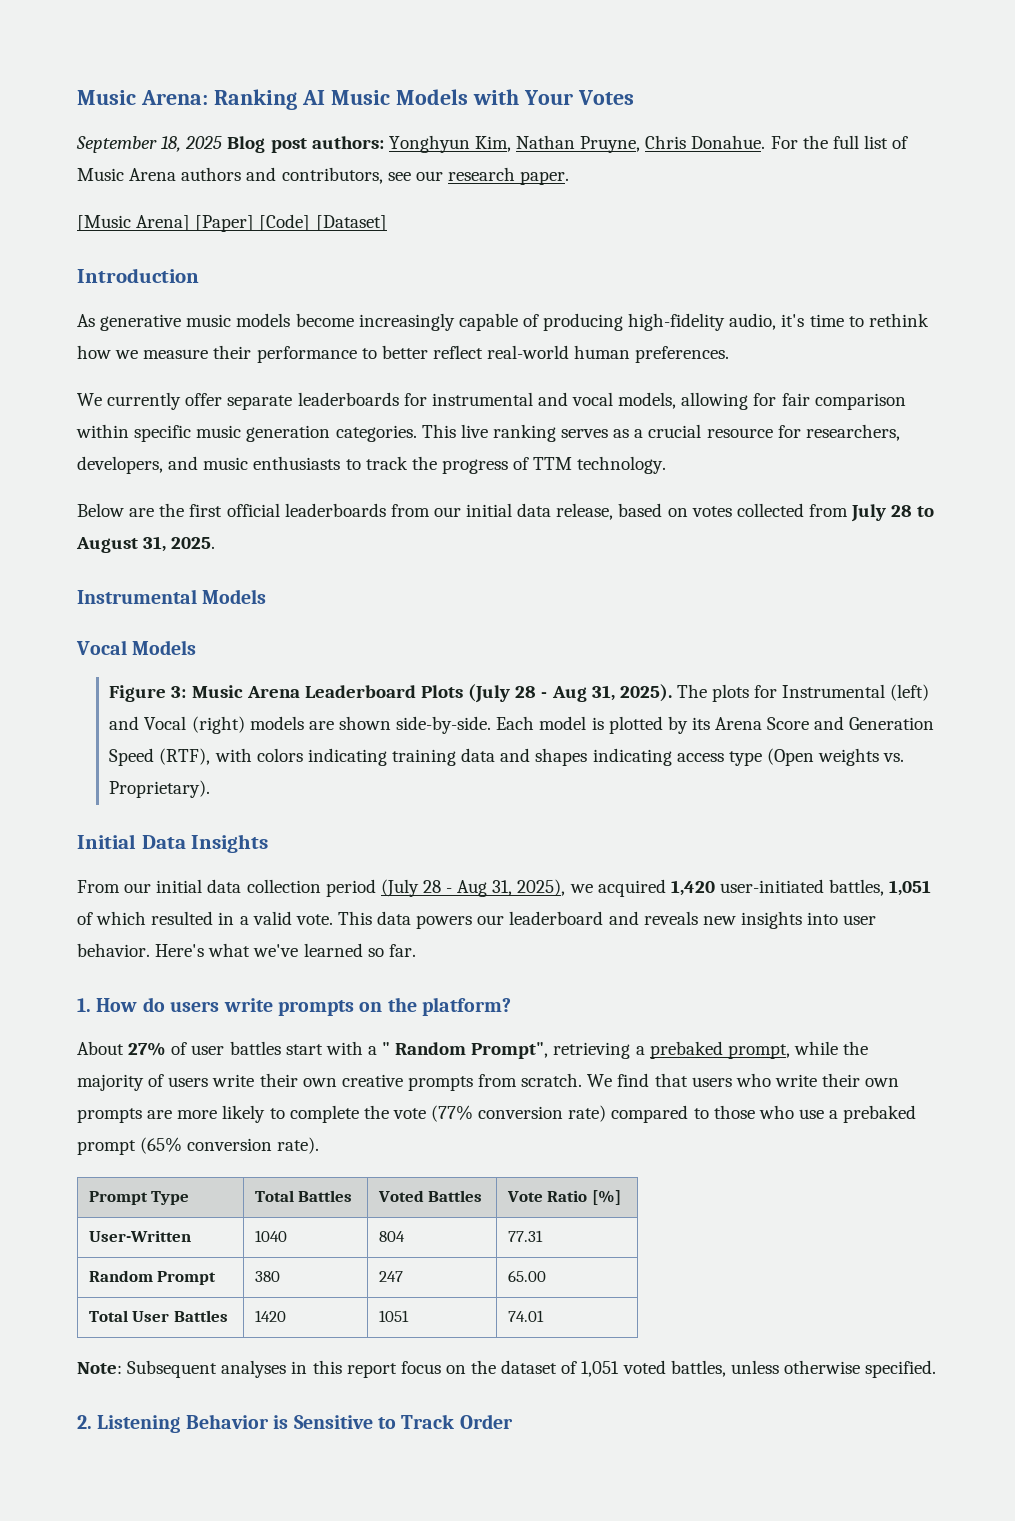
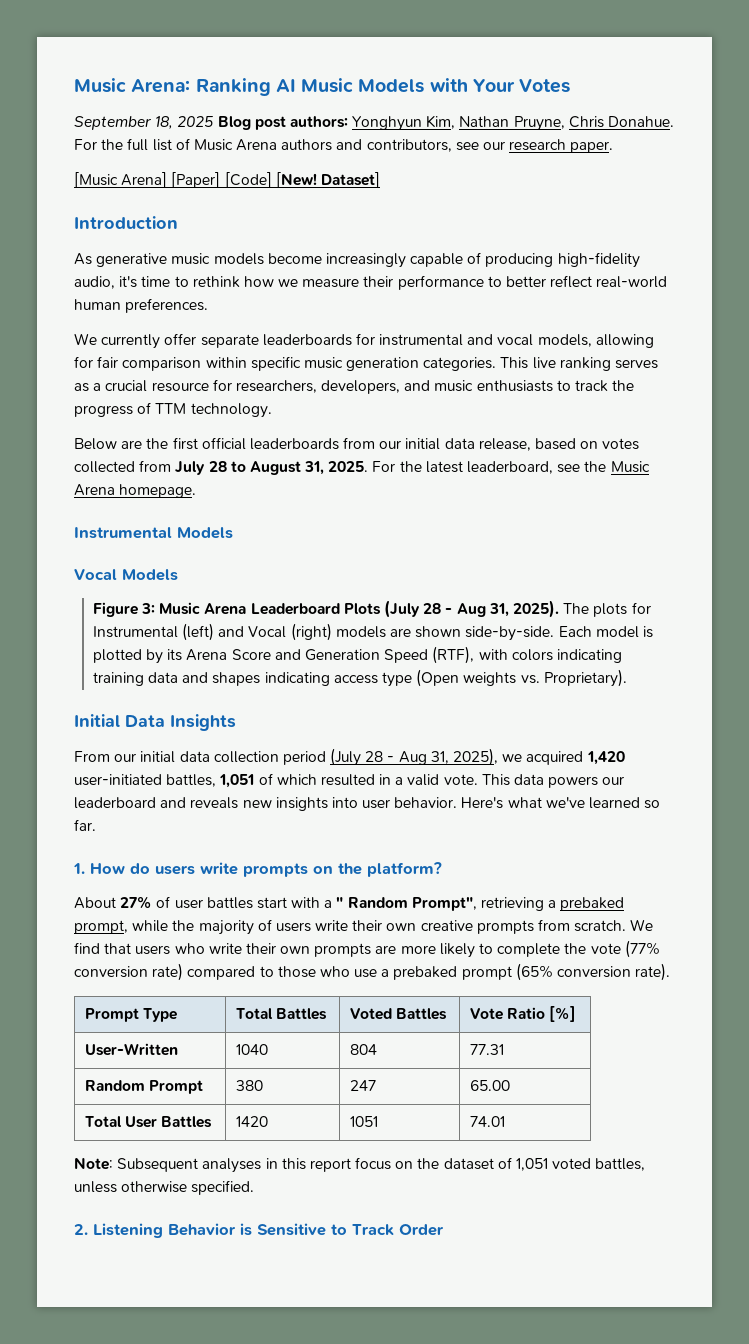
- [Music Arena] [Paper] [Code] [Dataset]
+ [Music Arena] [Paper] [Code] [New! Dataset]
+ For the latest leaderboard, see the Music Arena homepage.

